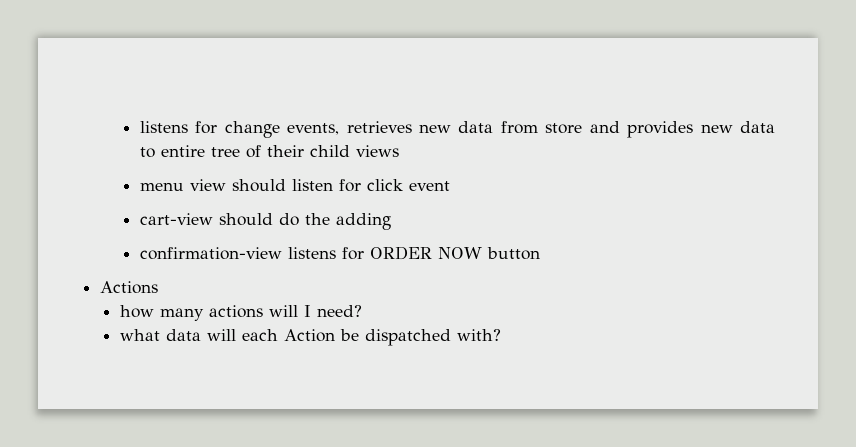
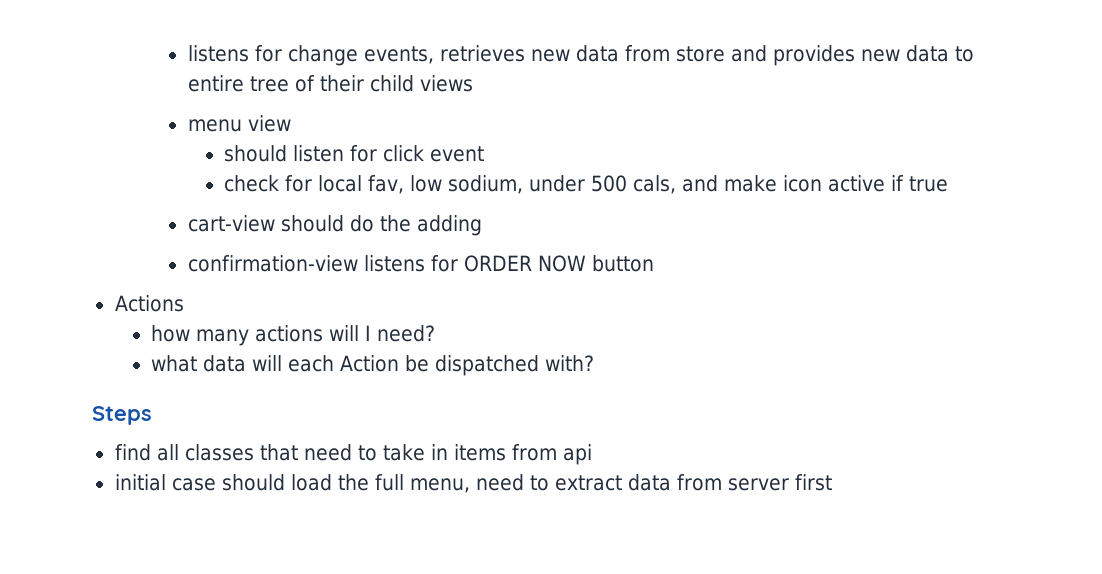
- menu view should listen for click event
+ menu view
+ should listen for click event
+ check for local fav, low sodium, under 500 cals, and make icon active if true
+ Steps
+ find all classes that need to take in items from api
+ initial case should load the full menu, need to extract data from server first

